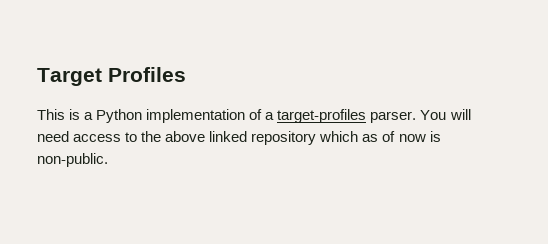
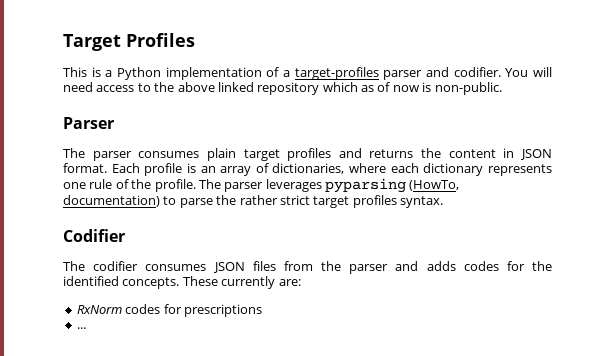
- This is a Python implementation of a target-profiles parser.
+ This is a Python implementation of a target-profiles parser and codifier.
+ Parser
+ The parser consumes plain target profiles and returns the content in JSON format. Each profile is an array of dictionaries, where each dictionary represents one rule of the profile. The parser leverages pyparsing (HowTo, documentation) to parse the rather strict target profiles syntax.
+ Codifier
+ The codifier consumes JSON files from the parser and adds codes for the identified concepts. These currently are:
+ RxNorm codes for prescriptions
+ ...

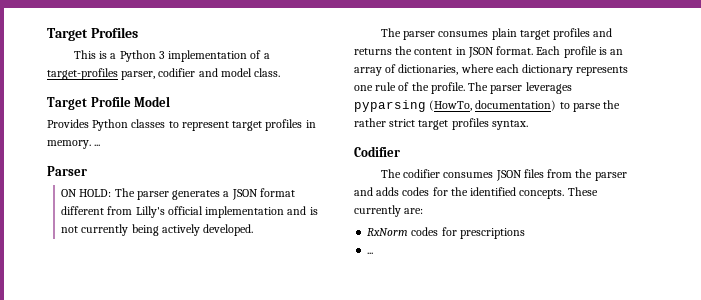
- This is a Python implementation of a target-profiles parser and codifier. You will need access to the above linked repository which as of now is non-public.
+ This is a Python 3 implementation of a target-profiles parser, codifier and model class.
+ Target Profile Model
+ Provides Python classes to represent target profiles in memory. ...
  Parser
+ ON HOLD: The parser generates a JSON format different from Lilly's official implementation and is not currently being actively developed.

